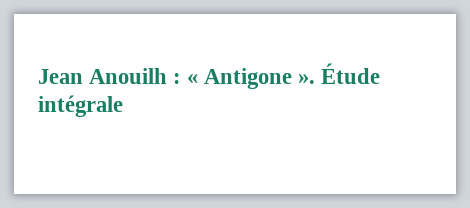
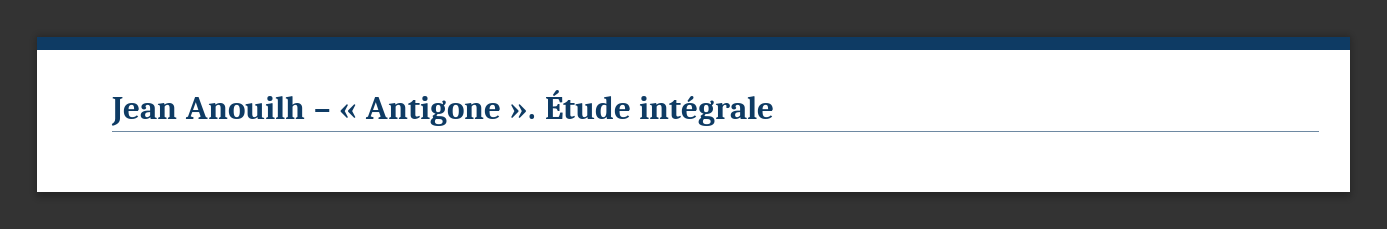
- Jean Anouilh : « Antigone ».
+ Jean Anouilh – « Antigone ».

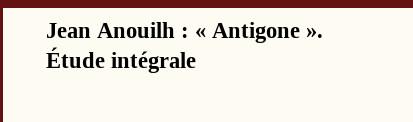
- Jean Anouilh – « Antigone ».
+ Jean Anouilh : « Antigone ».

